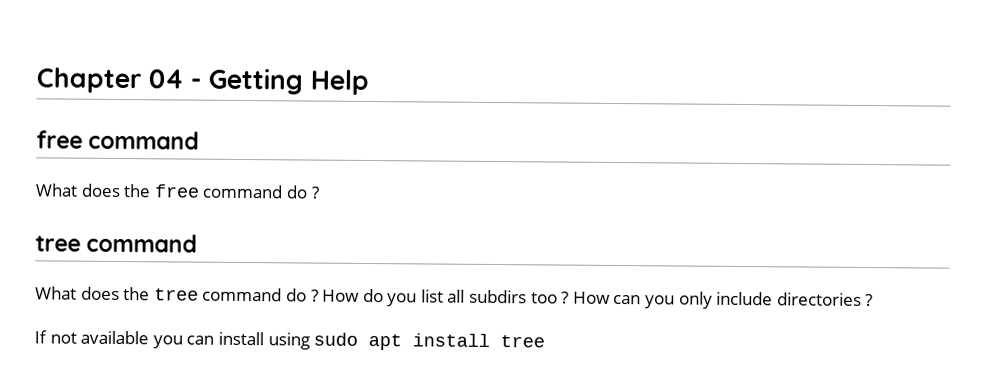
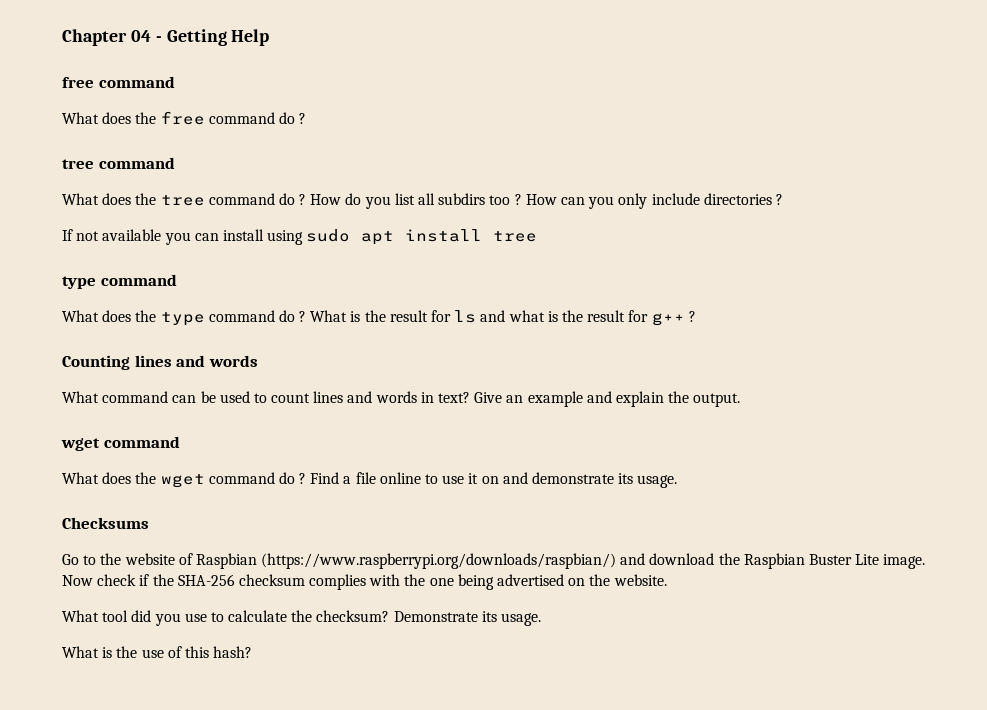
  If not available you can install using sudo apt install tree
+ type command
+ What does the type command do ? What is the result for ls and what is the result for g++ ?
+ Counting lines and words
+ What command can be used to count lines and words in text? Give an example and explain the output.
+ wget command
+ What does the wget command do ? Find a file online to use it on and demonstrate its usage.
+ Checksums
+ Go to the website of Raspbian (https://www.raspberrypi.org/downloads/raspbian/) and download the Raspbian Buster Lite image. Now check if the SHA-256 checksum complies with the one being advertised on the website.
+ What tool did you use to calculate the checksum? Demonstrate its usage.
+ What is the use of this hash?

